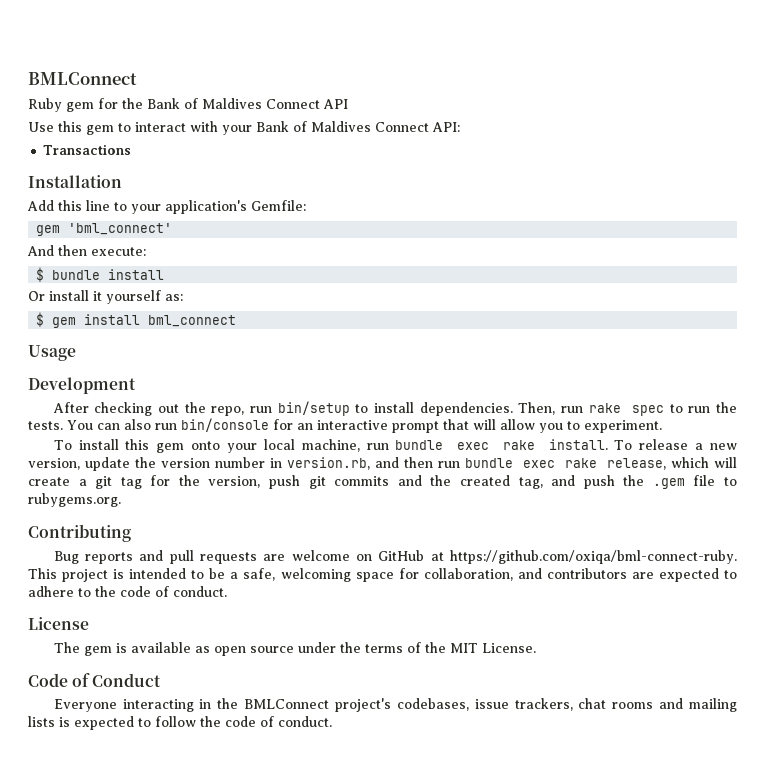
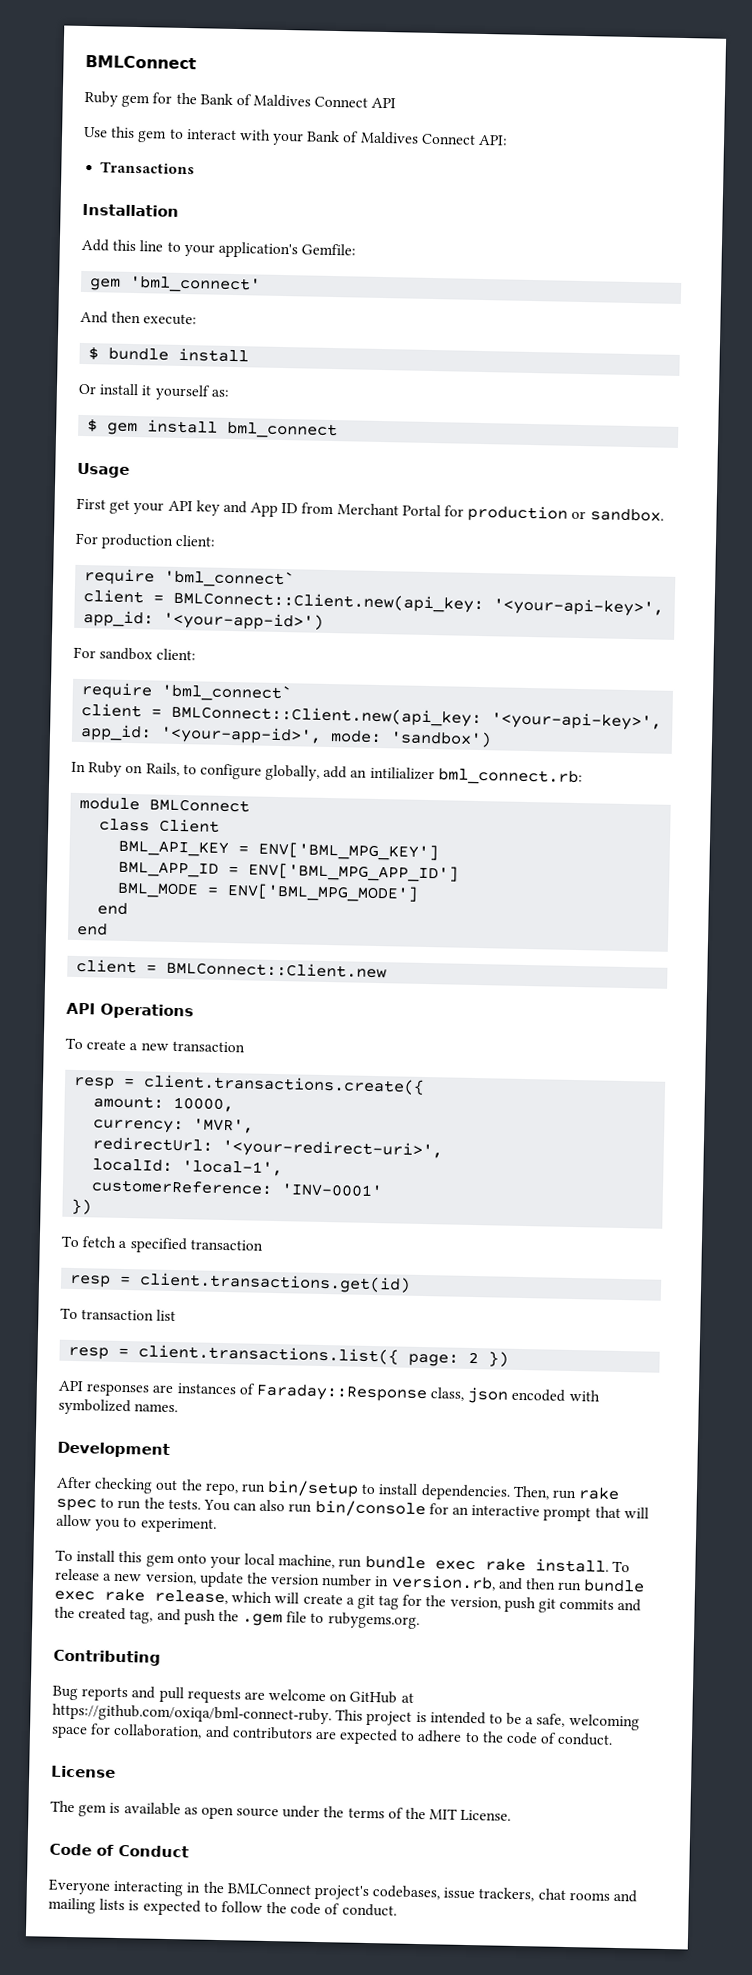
+ First get your API key and App ID from Merchant Portal for production or sandbox.
+ For production client:
+ require 'bml_connect`
+ client = BMLConnect::Client.new(api_key: '<your-api-key>', app_id: '<your-app-id>')
+ For sandbox client:
+ require 'bml_connect`
+ client = BMLConnect::Client.new(api_key: '<your-api-key>', app_id: '<your-app-id>', mode: 'sandbox')
+ In Ruby on Rails, to configure globally, add an intilializer bml_connect.rb:
+ module BMLConnect
+ class Client
+ BML_API_KEY = ENV['BML_MPG_KEY']
+ BML_APP_ID = ENV['BML_MPG_APP_ID']
+ BML_MODE = ENV['BML_MPG_MODE']
+ end
+ end
+ client = BMLConnect::Client.new
+ API Operations
+ To create a new transaction
+ resp = client.transactions.create({
+ amount: 10000,
+ currency: 'MVR',
+ redirectUrl: '<your-redirect-uri>',
+ localId: 'local-1',
+ customerReference: 'INV-0001'
+ })
+ To fetch a specified transaction
+ resp = client.transactions.get(id)
+ To transaction list
+ resp = client.transactions.list({ page: 2 })
+ API responses are instances of Faraday::Response class, json encoded with symbolized names.

